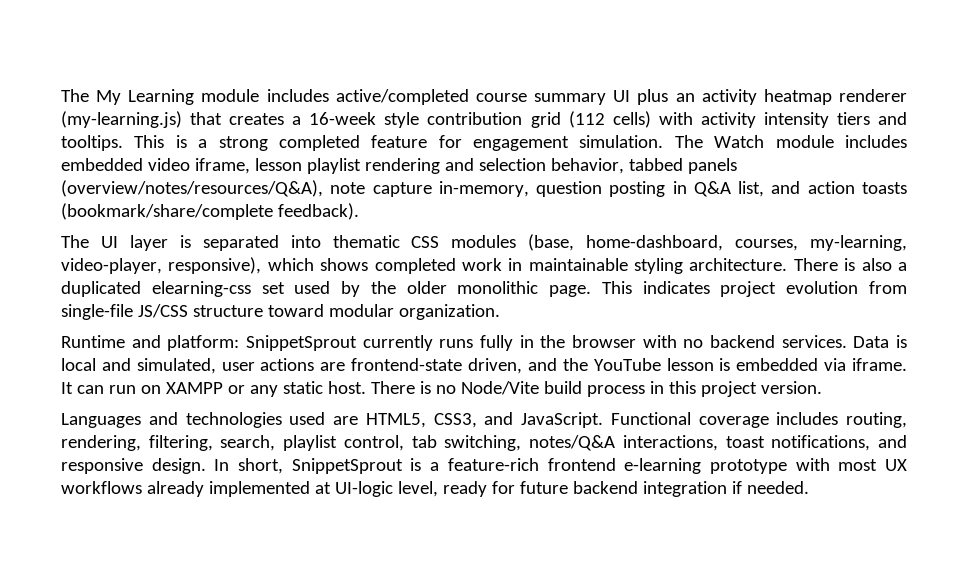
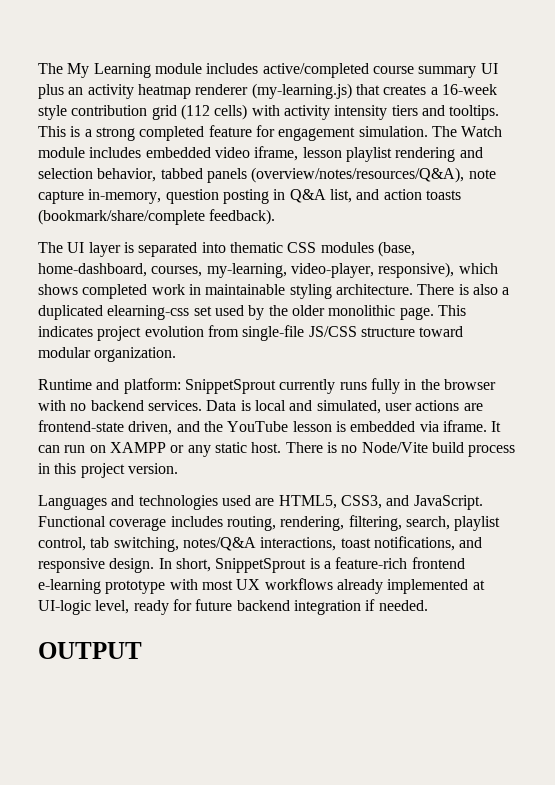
+ OUTPUT

